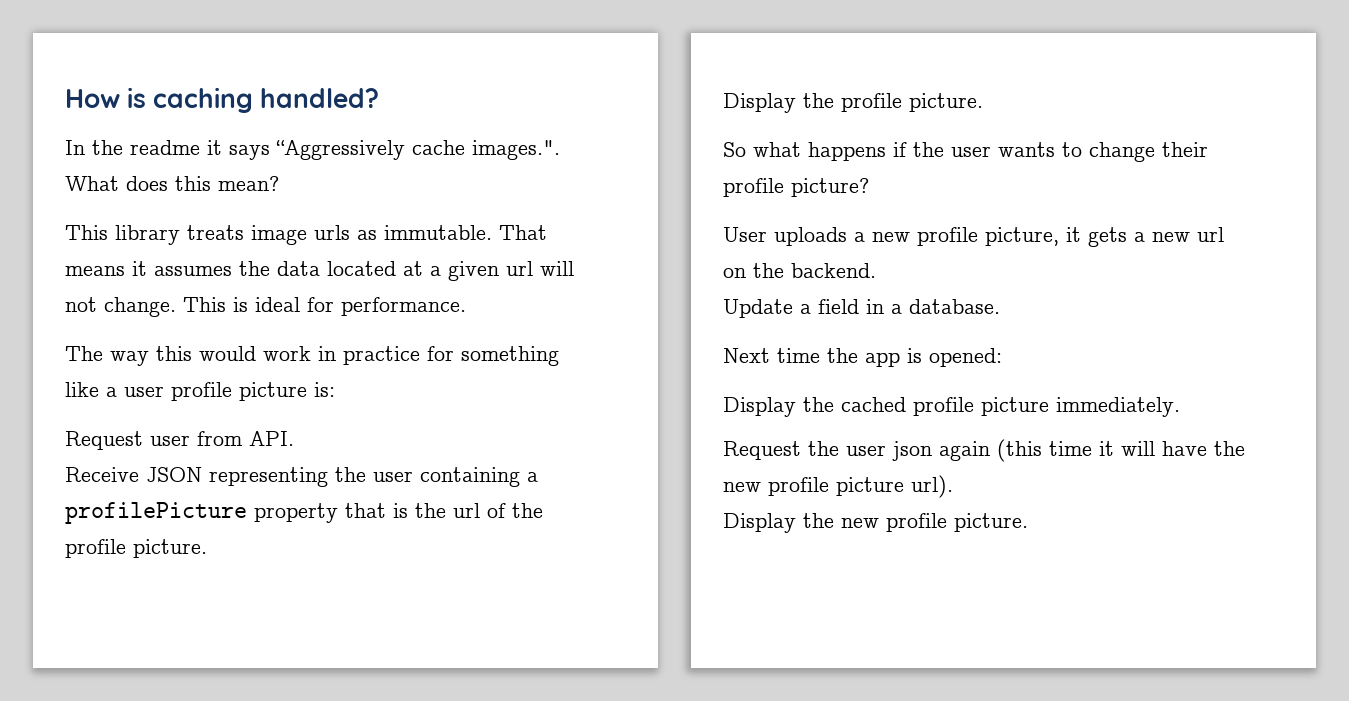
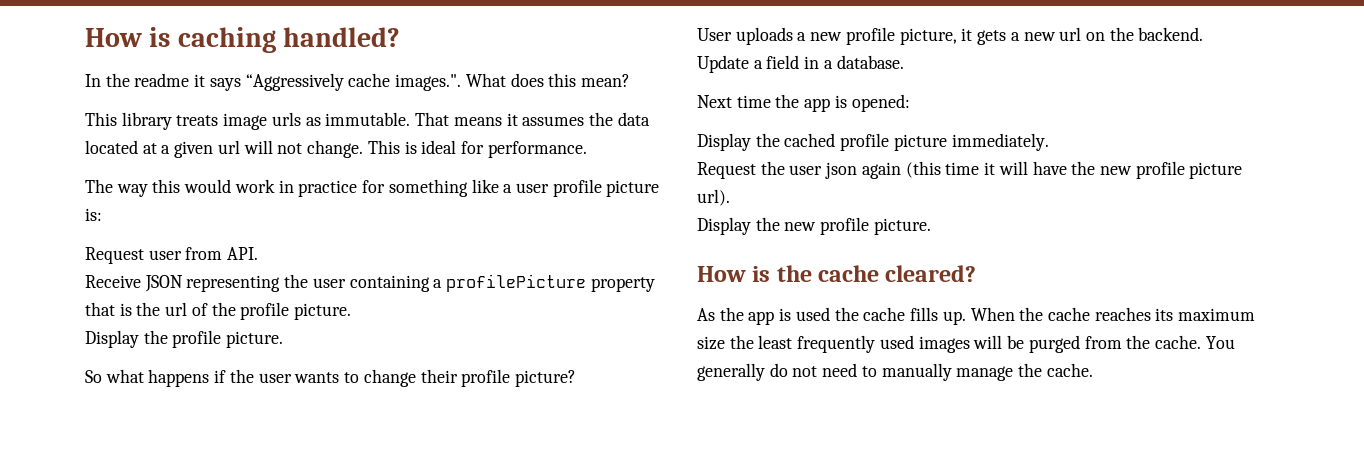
+ How is the cache cleared?
+ As the app is used the cache fills up. When the cache reaches its maximum size the least frequently used images will be purged from the cache. You generally do not need to manually manage the cache.

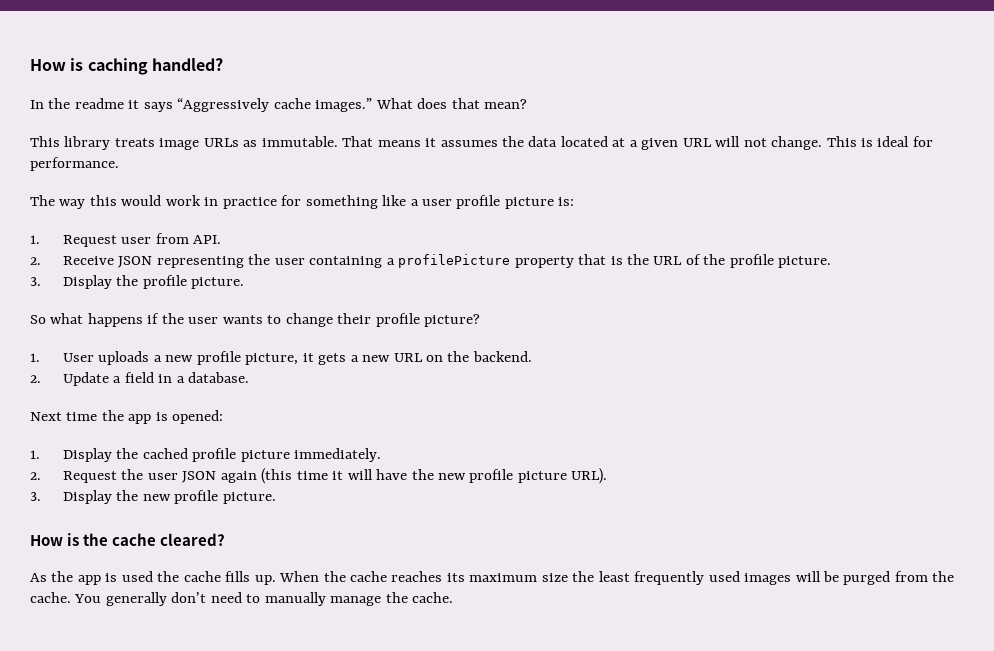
- In the readme it says “Aggressively cache images.". What does this mean?
+ In the readme it says “Aggressively cache images.” What does that mean?
- This library treats image urls as immutable.
+ This library treats image URLs as immutable.
- That means it assumes the data located at a given url will not change.
+ That means it assumes the data located at a given URL will not change.
- Request user from API.
+ 1. Request user from API.
- Receive JSON representing the user containing a profilePicture property that is the url of the profile picture.
+ 2. Receive JSON representing the user containing a profilePicture property that is the URL of the profile picture.
- Display the profile picture.
+ 3. Display the profile picture.
- User uploads a new profile picture, it gets a new url on the backend.
+ 1. User uploads a new profile picture, it gets a new URL on the backend.
- Update a field in a database.
+ 2. Update a field in a database.
- Display the cached profile picture immediately.
+ 1. Display the cached profile picture immediately.
- Request the user json again (this time it will have the new profile picture url).
- Display the new profile picture.
+ 2. Request the user JSON again (this time it will have the new profile picture URL).
+ 3. Display the new profile picture.
- You generally do not need to manually manage the cache.
+ You generally don’t need to manually manage the cache.

